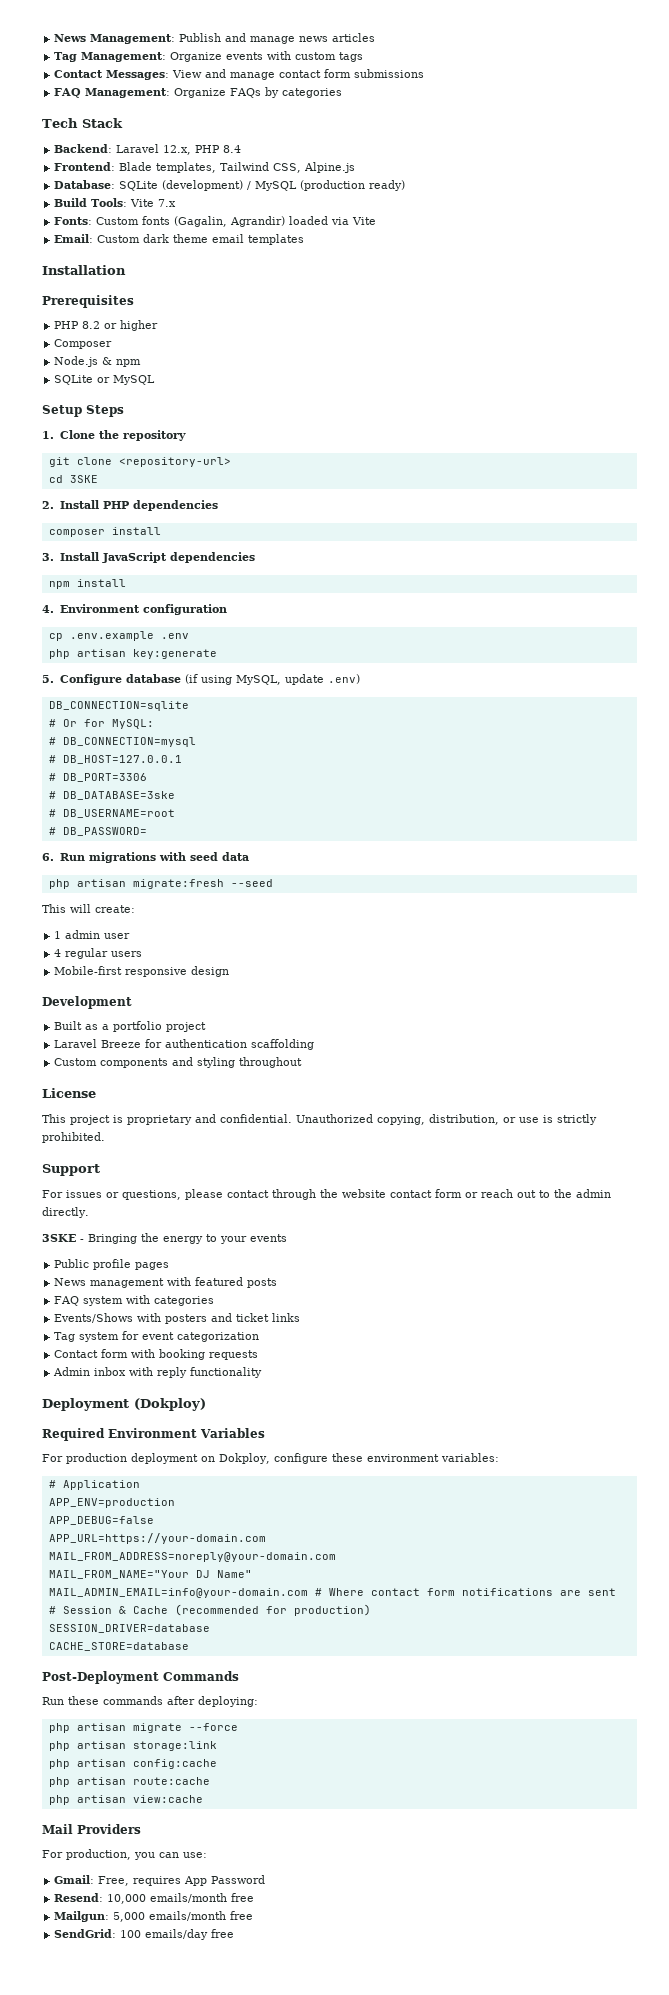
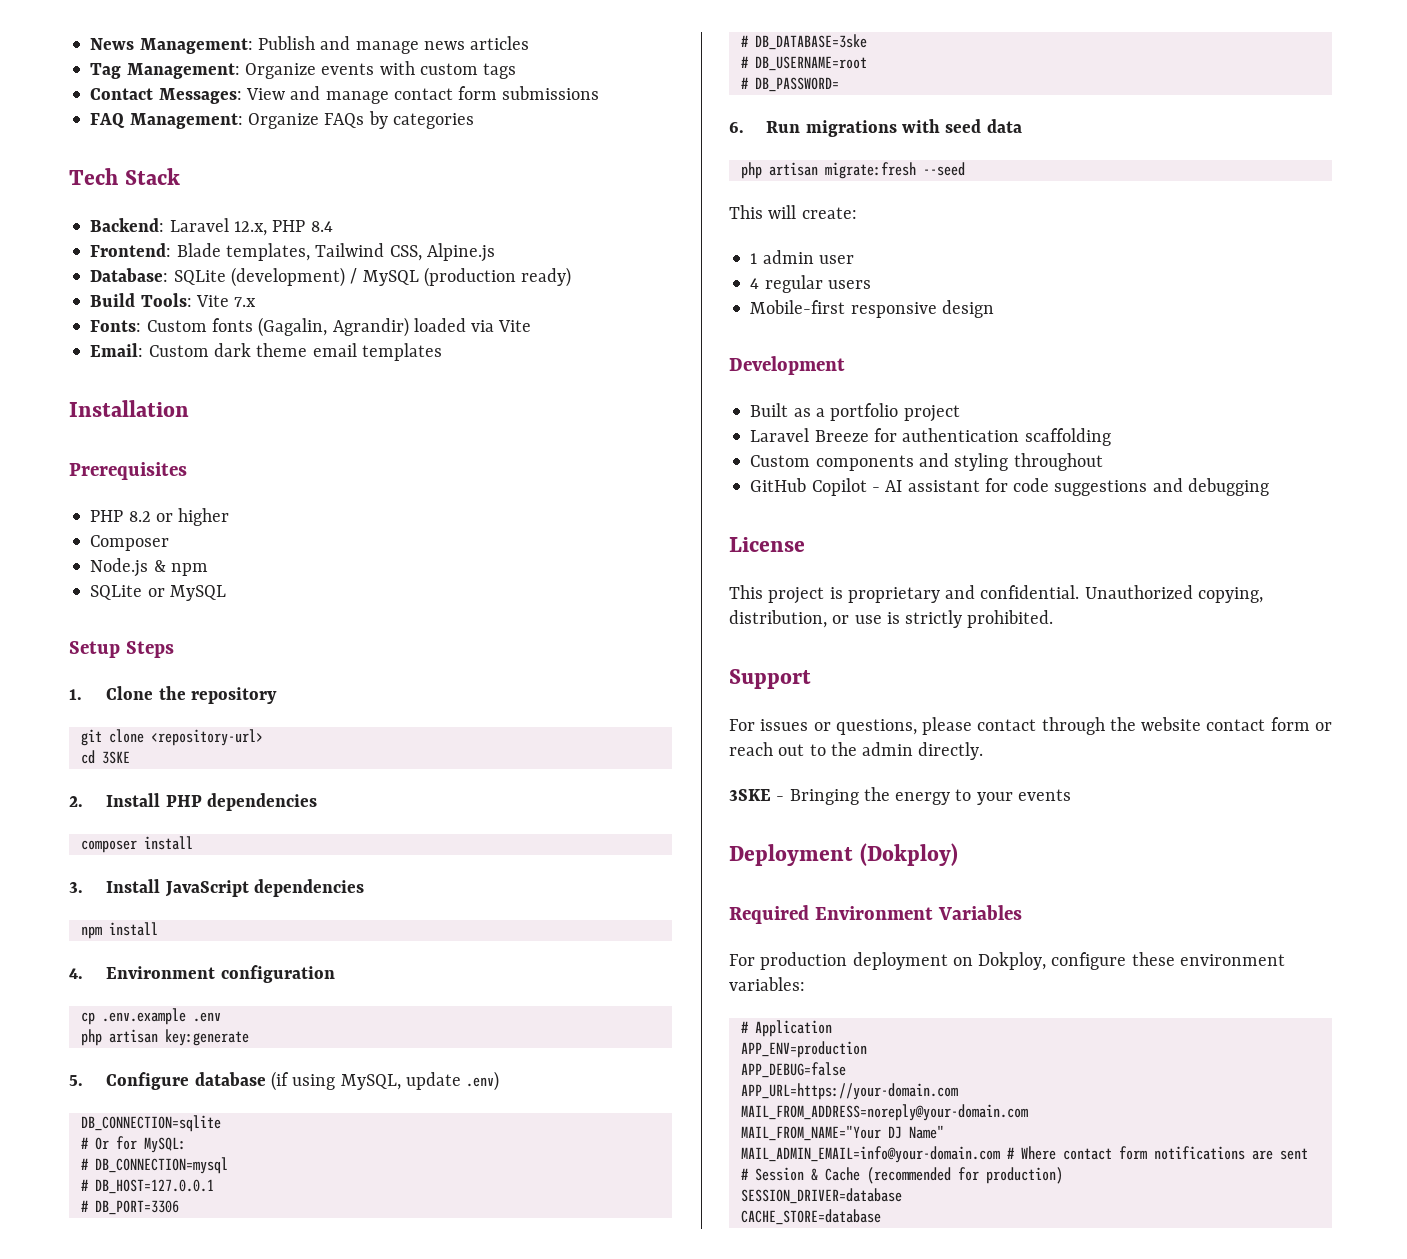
+ GitHub Copilot - AI assistant for code suggestions and debugging
- Public profile pages
- News management with featured posts
- FAQ system with categories
- Events/Shows with posters and ticket links
- Tag system for event categorization
- Contact form with booking requests
- Admin inbox with reply functionality
- Post-Deployment Commands
- Run these commands after deploying:
- php artisan migrate --force
- php artisan storage:link
- php artisan config:cache
- php artisan route:cache
- php artisan view:cache
- Mail Providers
- For production, you can use:
- Gmail: Free, requires App Password
- Resend: 10,000 emails/month free
- Mailgun: 5,000 emails/month free
- SendGrid: 100 emails/day free

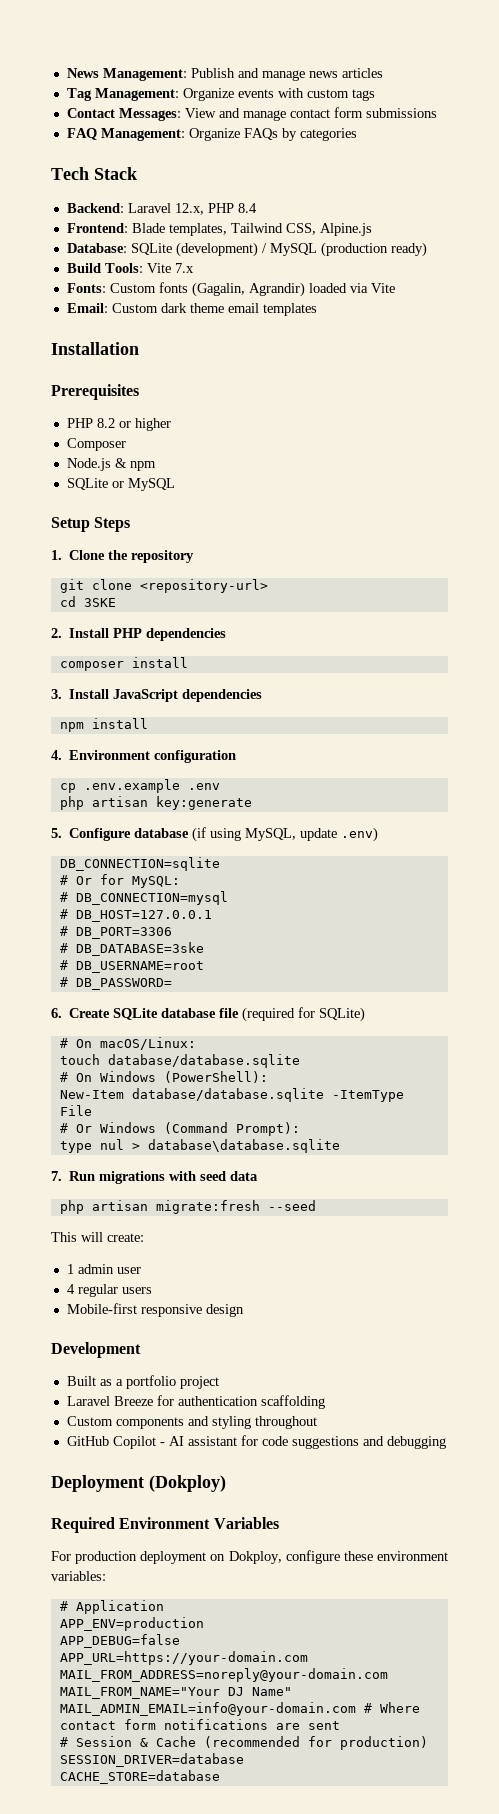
- 6. Run migrations with seed data
+ 6. Create SQLite database file (required for SQLite)
+ # On macOS/Linux:
+ touch database/database.sqlite
+ # On Windows (PowerShell):
+ New-Item database/database.sqlite -ItemType File
+ # Or Windows (Command Prompt):
+ type nul > database\database.sqlite
+ 7. Run migrations with seed data
- License
- This project is proprietary and confidential. Unauthorized copying, distribution, or use is strictly prohibited.
- Support
- For issues or questions, please contact through the website contact form or reach out to the admin directly.
- 3SKE - Bringing the energy to your events

